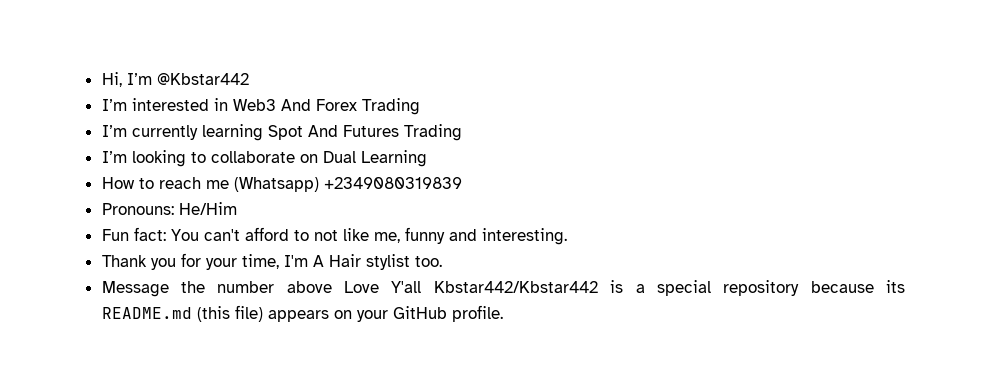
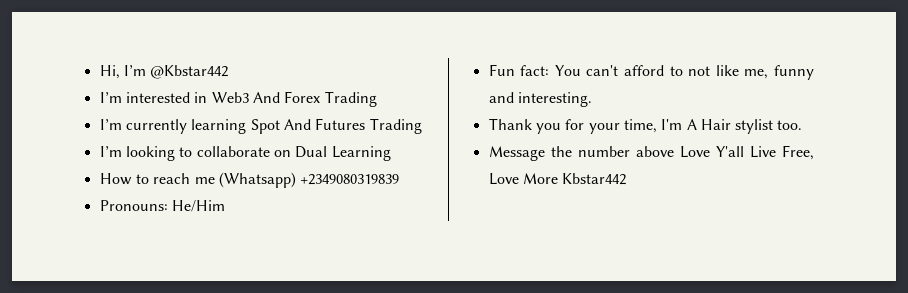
- Message the number above Love Y'all Kbstar442/Kbstar442 is a special repository because its README.md (this file) appears on your GitHub profile.
+ Message the number above Love Y'all Live Free, Love More Kbstar442

